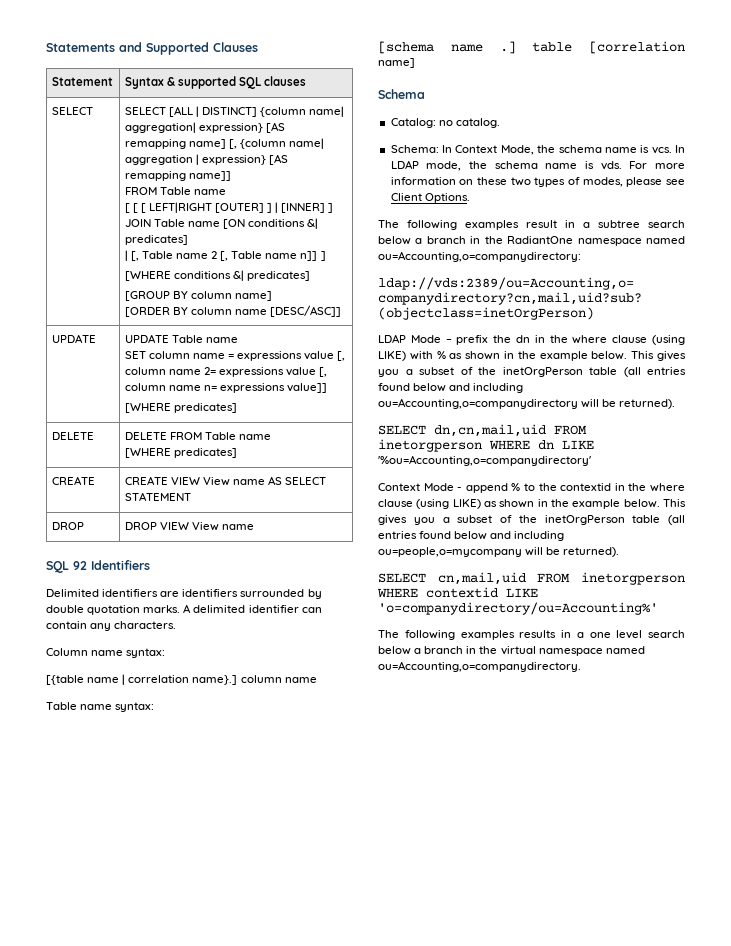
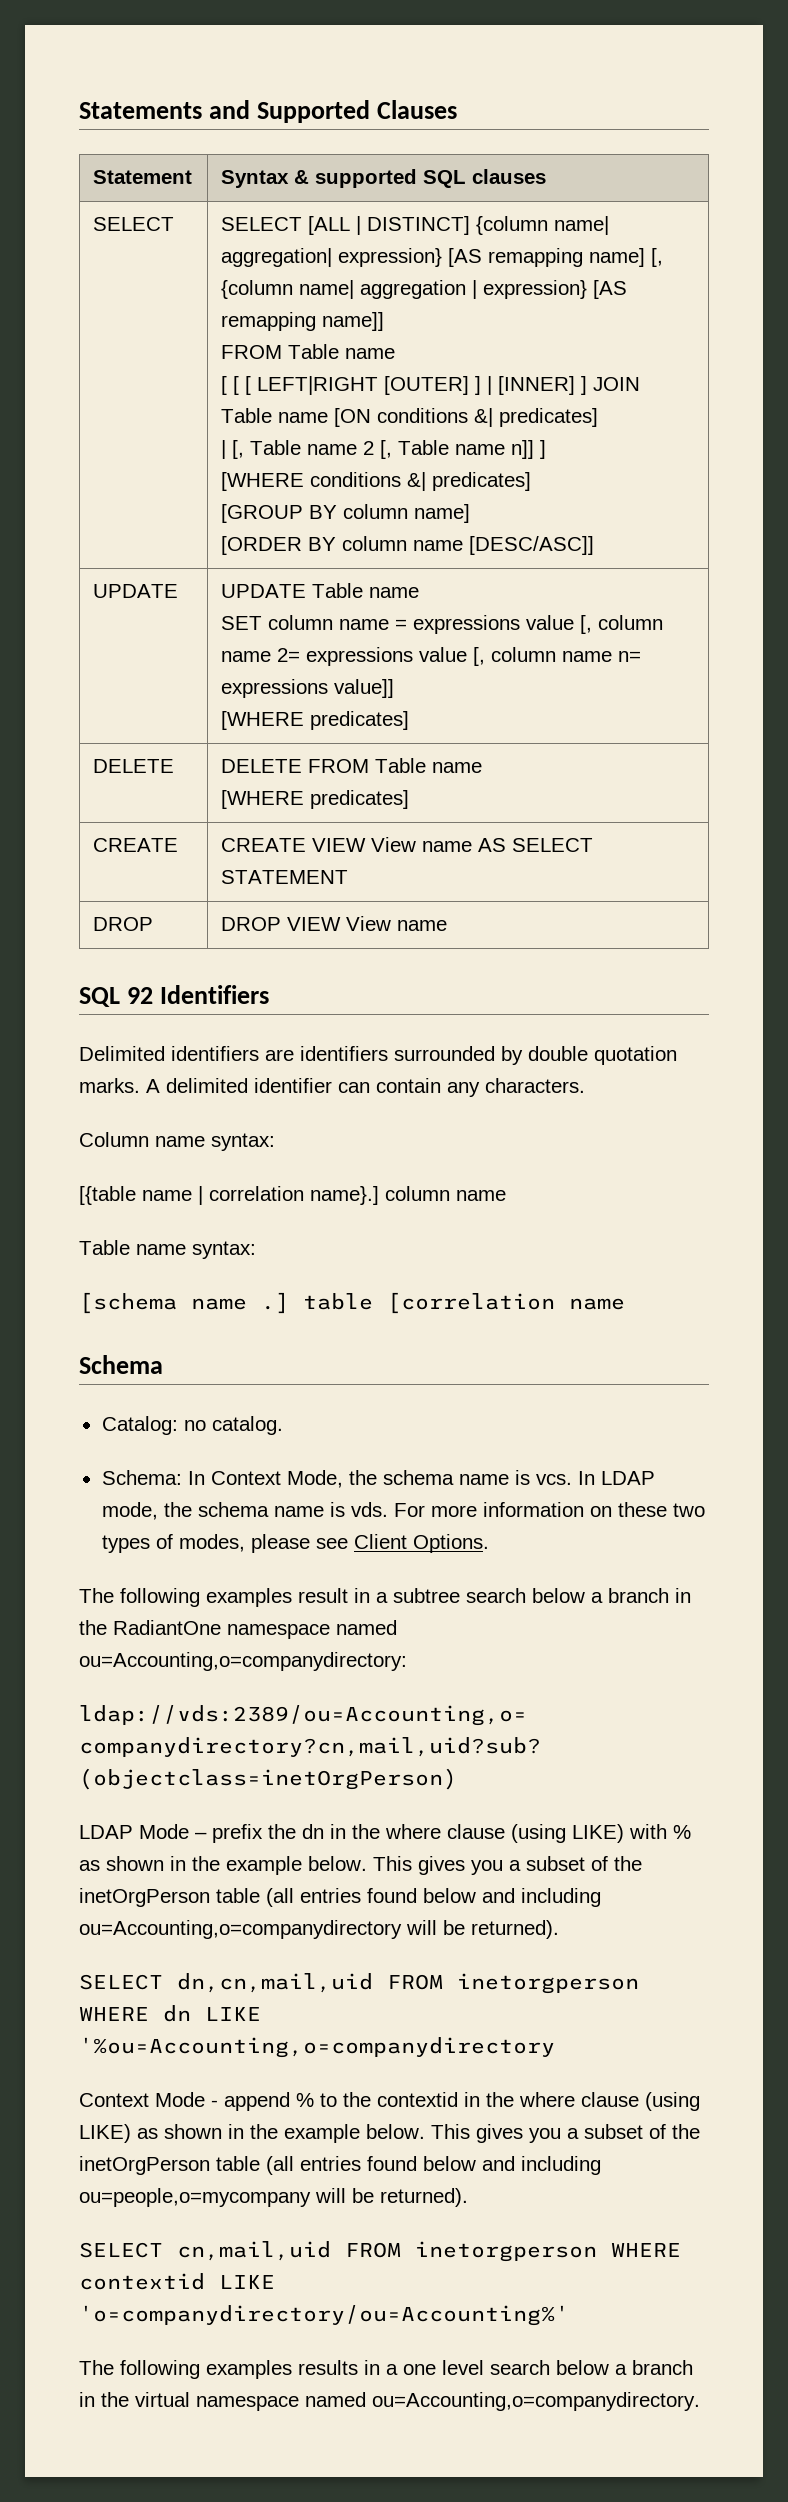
- [schema name .] table [correlation name]
+ [schema name .] table [correlation name
- SELECT dn,cn,mail,uid FROM inetorgperson WHERE dn LIKE '%ou=Accounting,o=companydirectory'
+ SELECT dn,cn,mail,uid FROM inetorgperson WHERE dn LIKE '%ou=Accounting,o=companydirectory

